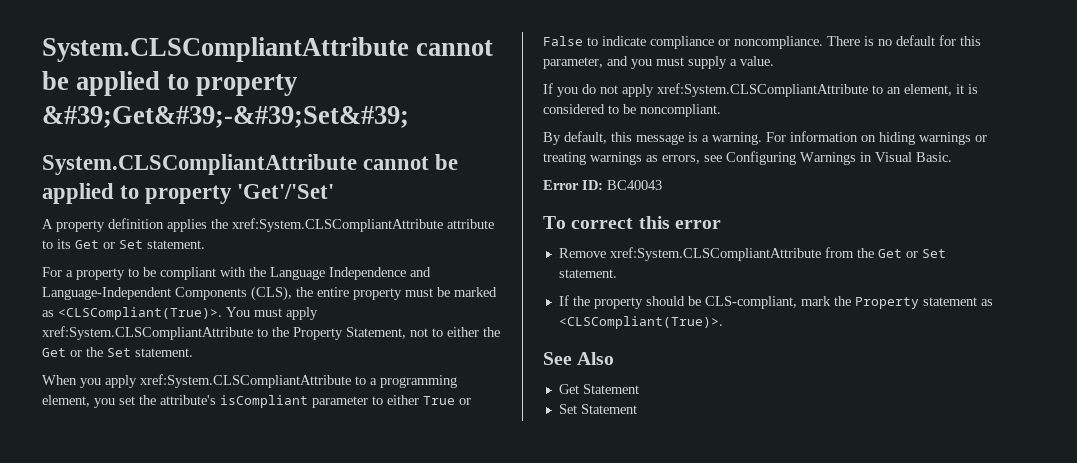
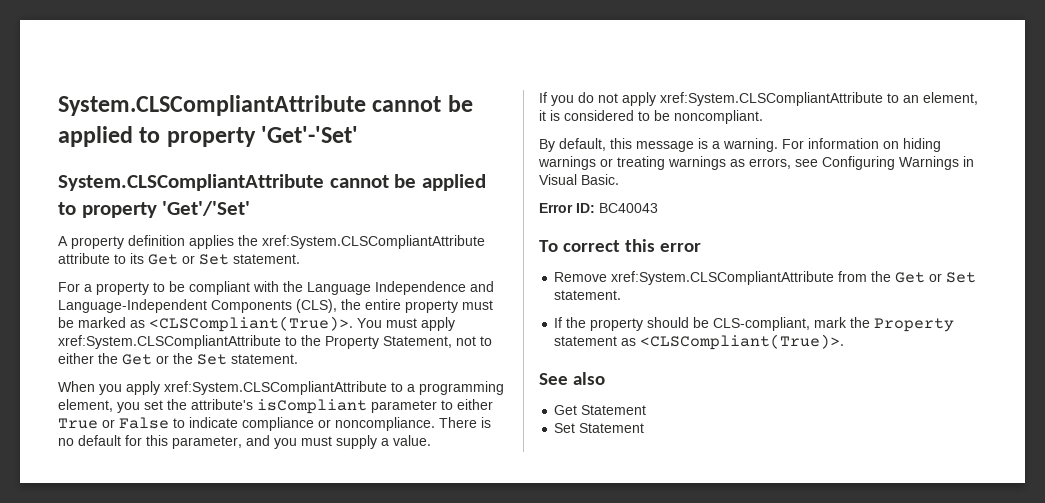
- System.CLSCompliantAttribute cannot be applied to property &#39;Get&#39;-&#39;Set&#39;
+ System.CLSCompliantAttribute cannot be applied to property 'Get'-'Set'
- See Also
+ See also

